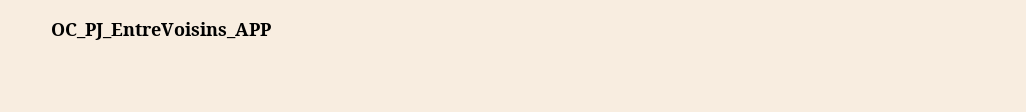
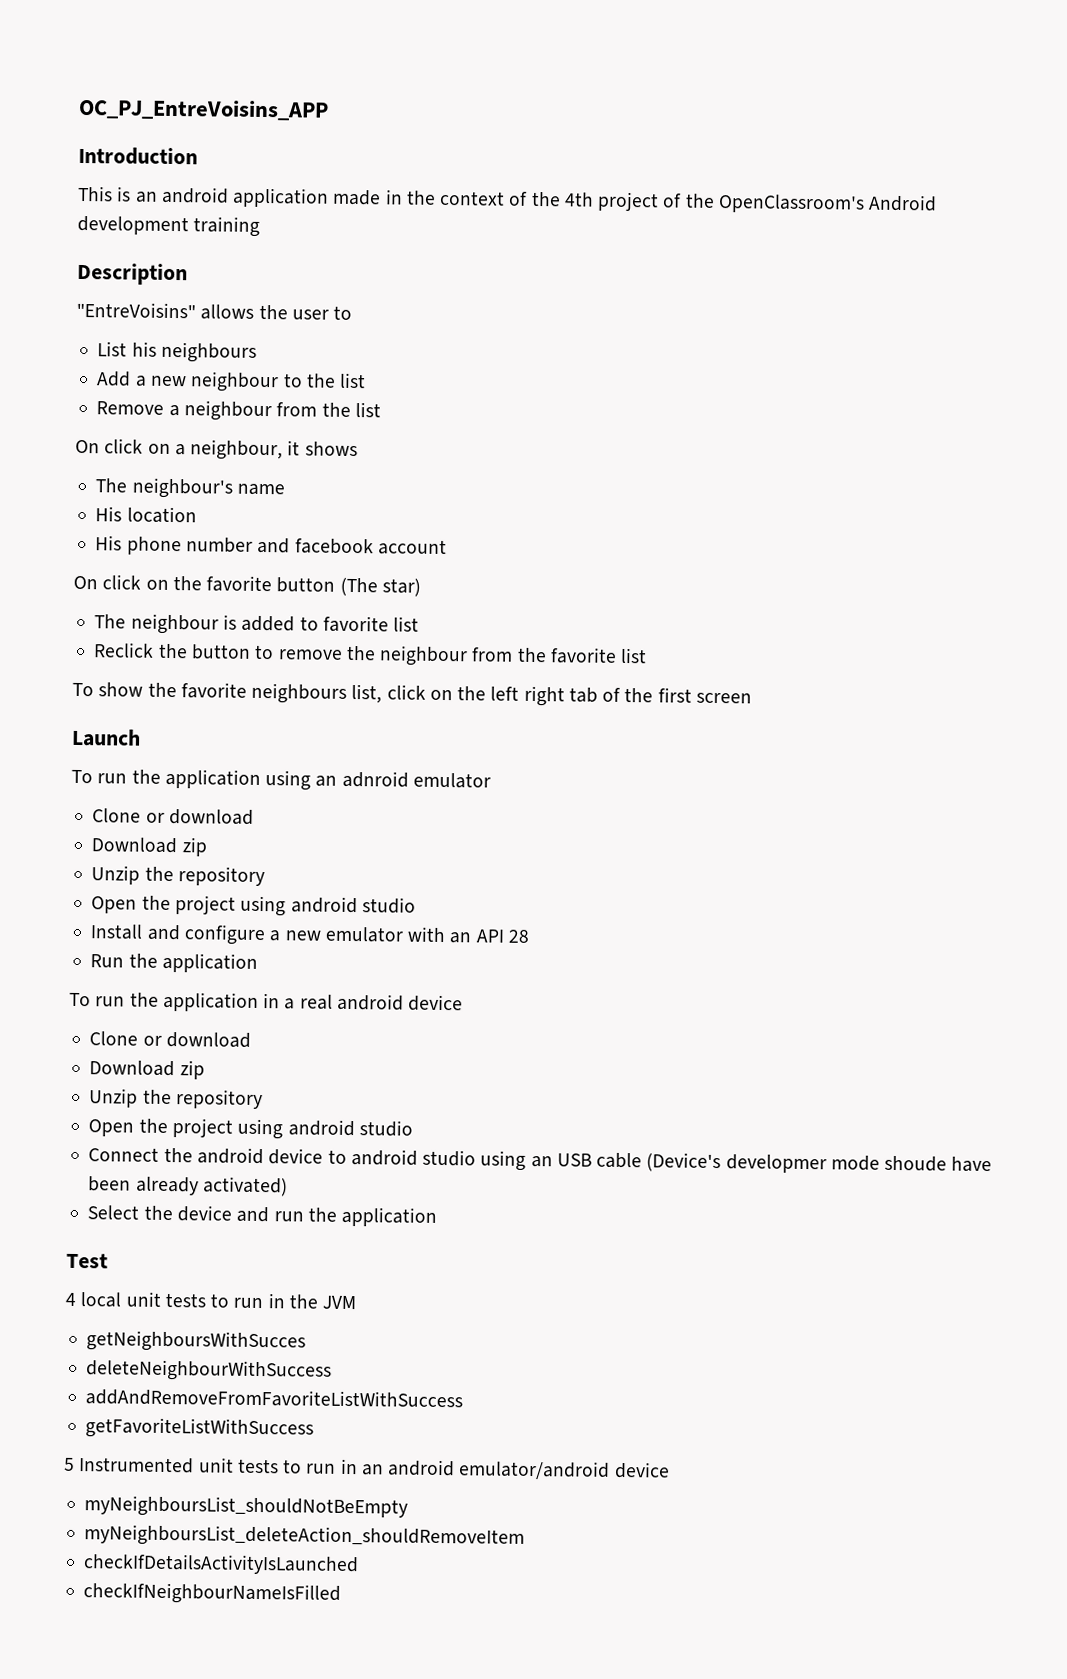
+ Introduction
+ This is an android application made in the context of the 4th project of the OpenClassroom's Android development training
+ Description
+ "EntreVoisins" allows the user to
+ List his neighbours
+ Add a new neighbour to the list
+ Remove a neighbour from the list
+ On click on a neighbour, it shows
+ The neighbour's name
+ His location
+ His phone number and facebook account
+ On click on the favorite button (The star)
+ The neighbour is added to favorite list
+ Reclick the button to remove the neighbour from the favorite list
+ To show the favorite neighbours list, click on the left right tab of the first screen
+ Launch
+ To run the application using an adnroid emulator
+ Clone or download
+ Download zip
+ Unzip the repository
+ Open the project using android studio
+ Install and configure a new emulator with an API 28
+ Run the application
+ To run the application in a real android device
+ Clone or download
+ Download zip
+ Unzip the repository
+ Open the project using android studio
+ Connect the android device to android studio using an USB cable (Device's developmer mode shoude have been already activated)
+ Select the device and run the application
+ Test
+ 4 local unit tests to run in the JVM
+ getNeighboursWithSucces
+ deleteNeighbourWithSuccess
+ addAndRemoveFromFavoriteListWithSuccess
+ getFavoriteListWithSuccess
+ 5 Instrumented unit tests to run in an android emulator/android device
+ myNeighboursList_shouldNotBeEmpty
+ myNeighboursList_deleteAction_shouldRemoveItem
+ checkIfDetailsActivityIsLaunched
+ checkIfNeighbourNameIsFilled

